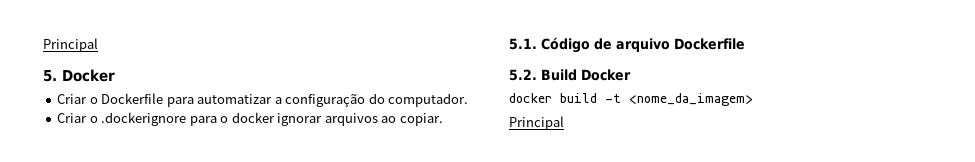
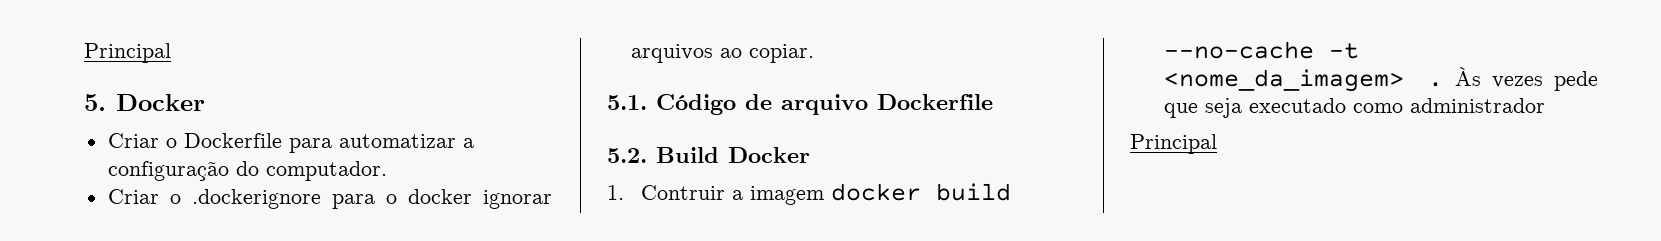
- docker build -t <nome_da_imagem>
+ 1. Contruir a imagem docker build --no-cache -t <nome_da_imagem> . Às vezes pede que seja executado como administrador

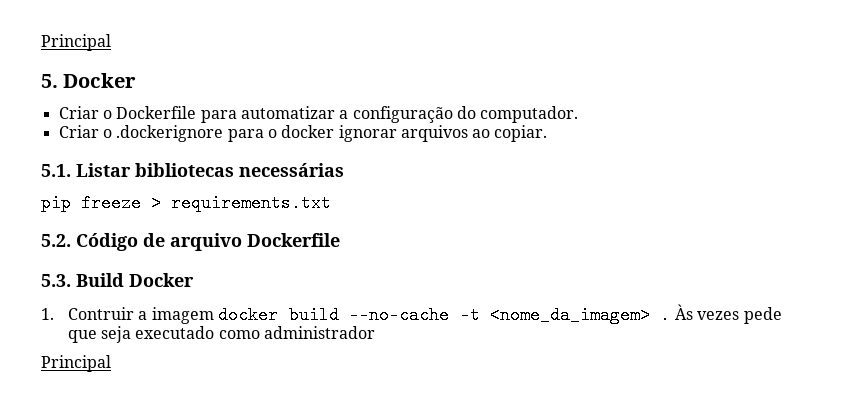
- 5.1. Código de arquivo Dockerfile
+ 5.1. Listar bibliotecas necessárias
+ pip freeze > requirements.txt
+ 5.2. Código de arquivo Dockerfile
- 5.2. Build Docker
+ 5.3. Build Docker

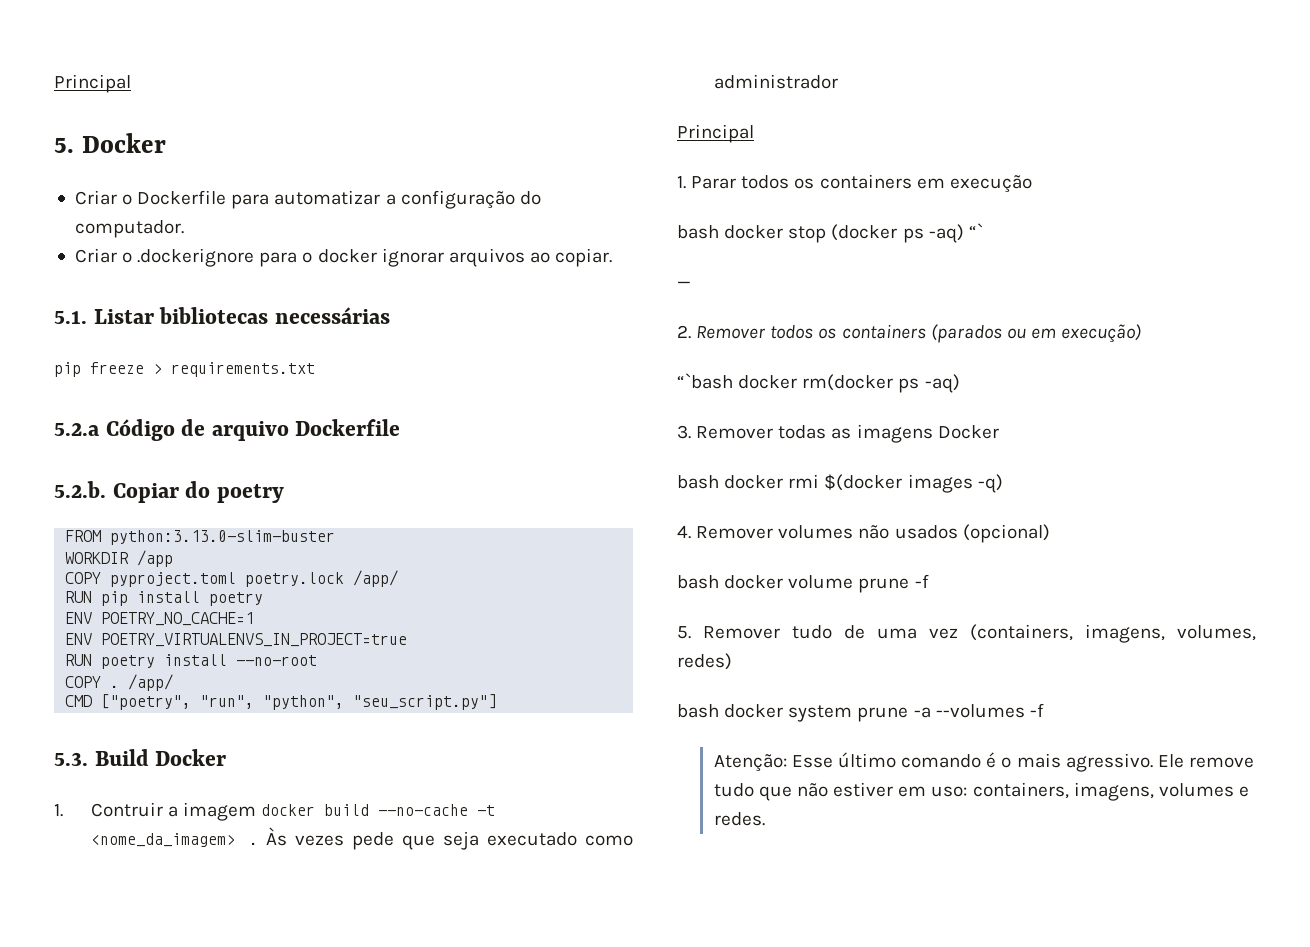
- 5.2. Código de arquivo Dockerfile
+ 5.2.a Código de arquivo Dockerfile
+ 5.2.b. Copiar do poetry
+ FROM python:3.13.0-slim-buster
+ WORKDIR /app
+ COPY pyproject.toml poetry.lock /app/
+ RUN pip install poetry
+ ENV POETRY_NO_CACHE=1
+ ENV POETRY_VIRTUALENVS_IN_PROJECT=true
+ RUN poetry install --no-root
+ COPY . /app/
+ CMD ["poetry", "run", "python", "seu_script.py"]
+ 1. Parar todos os containers em execução
+ bash docker stop (docker ps -aq) “`
+ —
+ 2. Remover todos os containers (parados ou em execução)
+ “`bash docker rm(docker ps -aq)
+ 3. Remover todas as imagens Docker
+ bash docker rmi $(docker images -q)
+ 4. Remover volumes não usados (opcional)
+ bash docker volume prune -f
+ 5. Remover tudo de uma vez (containers, imagens, volumes, redes)
+ bash docker system prune -a --volumes -f
+ Atenção: Esse último comando é o mais agressivo. Ele remove tudo que não estiver em uso: containers, imagens, volumes e redes.

